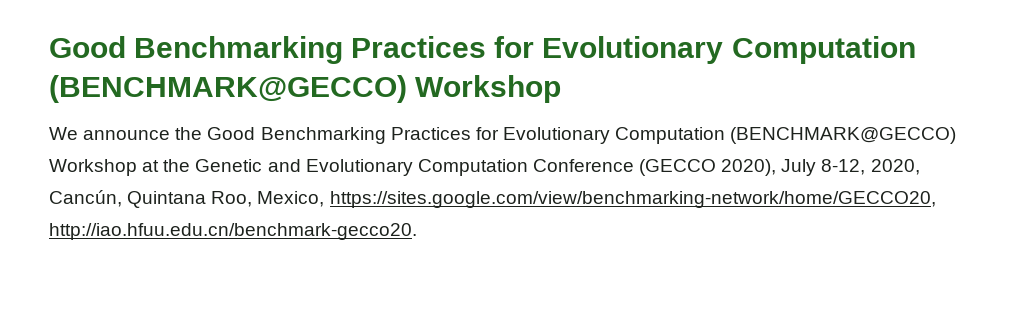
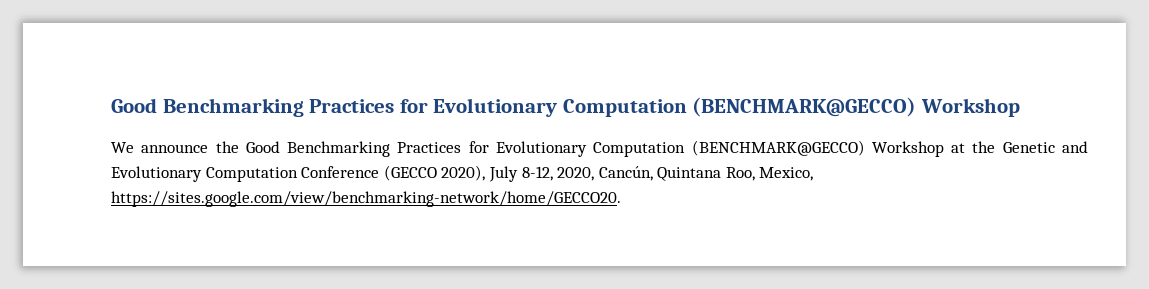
- We announce the Good Benchmarking Practices for Evolutionary Computation (BENCHMARK@GECCO) Workshop at the Genetic and Evolutionary Computation Conference (GECCO 2020), July 8-12, 2020, Cancún, Quintana Roo, Mexico, https://sites.google.com/view/benchmarking-network/home/GECCO20, http://iao.hfuu.edu.cn/benchmark-gecco20.
+ We announce the Good Benchmarking Practices for Evolutionary Computation (BENCHMARK@GECCO) Workshop at the Genetic and Evolutionary Computation Conference (GECCO 2020), July 8-12, 2020, Cancún, Quintana Roo, Mexico, https://sites.google.com/view/benchmarking-network/home/GECCO20.

